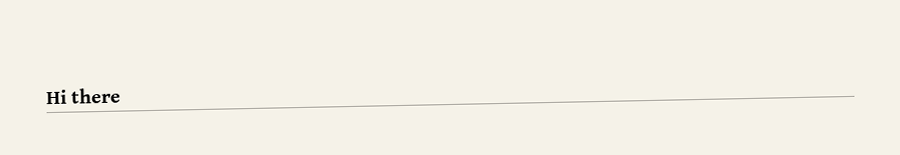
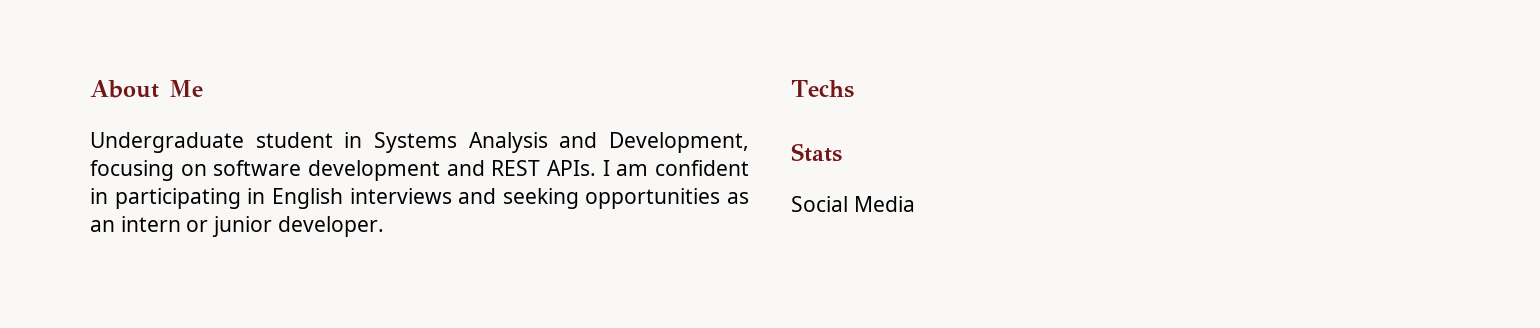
- Hi there
+ About Me
+ Undergraduate student in Systems Analysis and Development, focusing on software development and REST APIs. I am confident in participating in English interviews and seeking opportunities as an intern or junior developer.
+ Techs
+ Stats
+ Social Media

